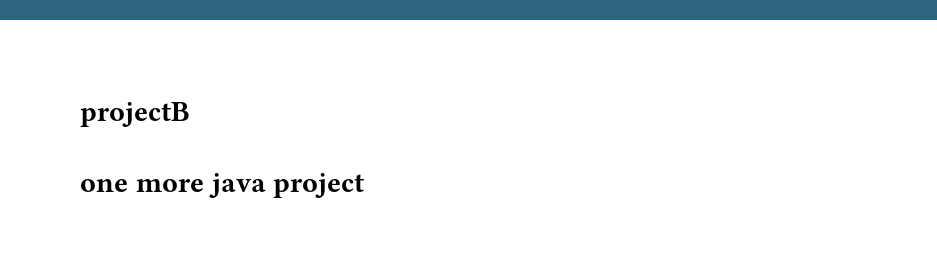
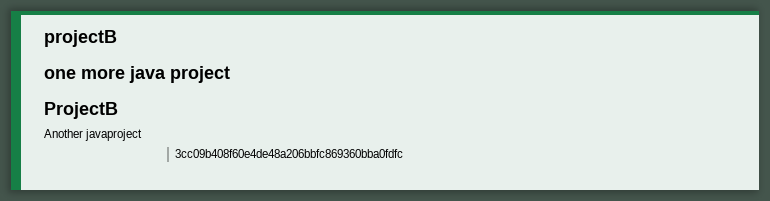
+ ProjectB
+ Another javaproject
+ 3cc09b408f60e4de48a206bbfc869360bba0fdfc

